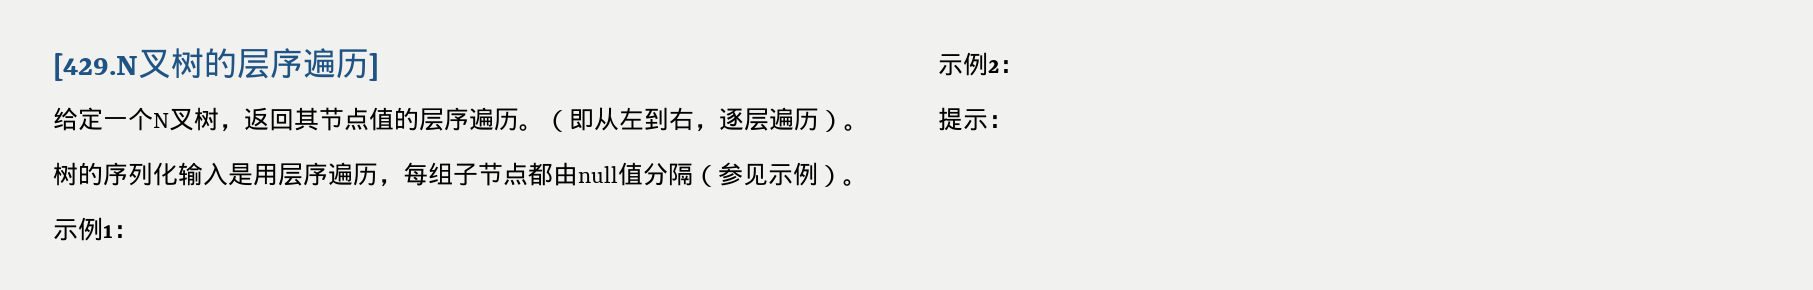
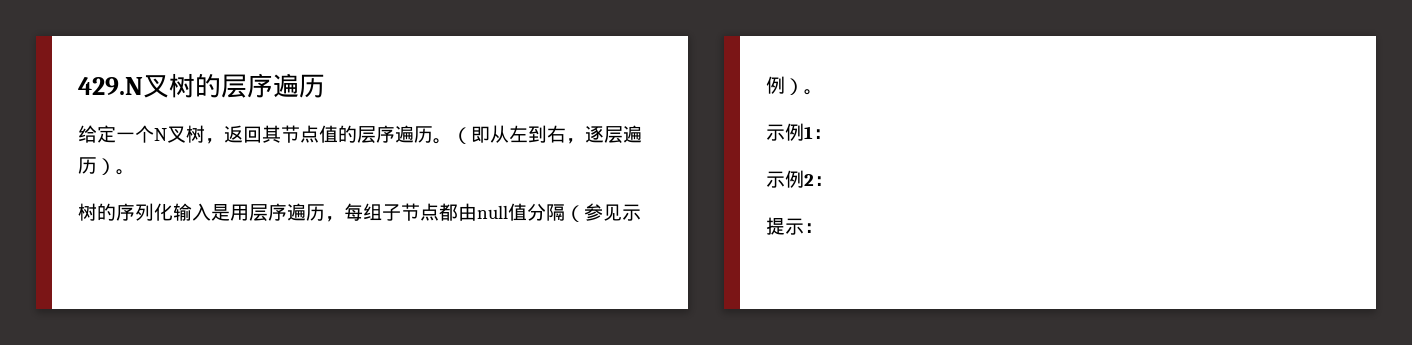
- [429.N叉树的层序遍历]
+ 429.N叉树的层序遍历

